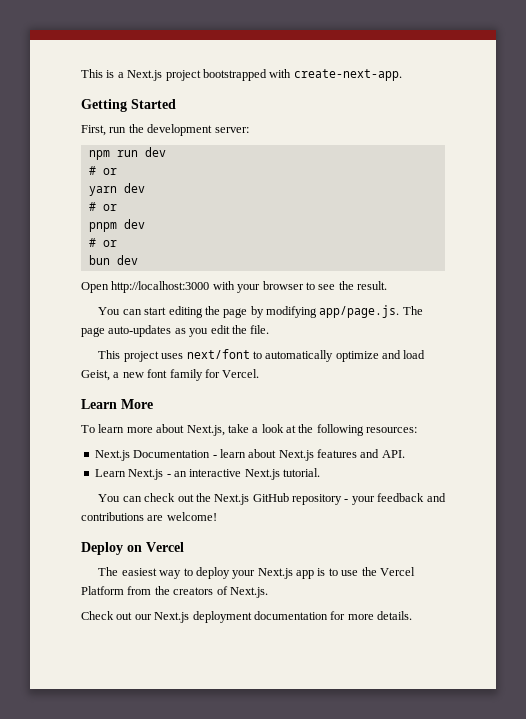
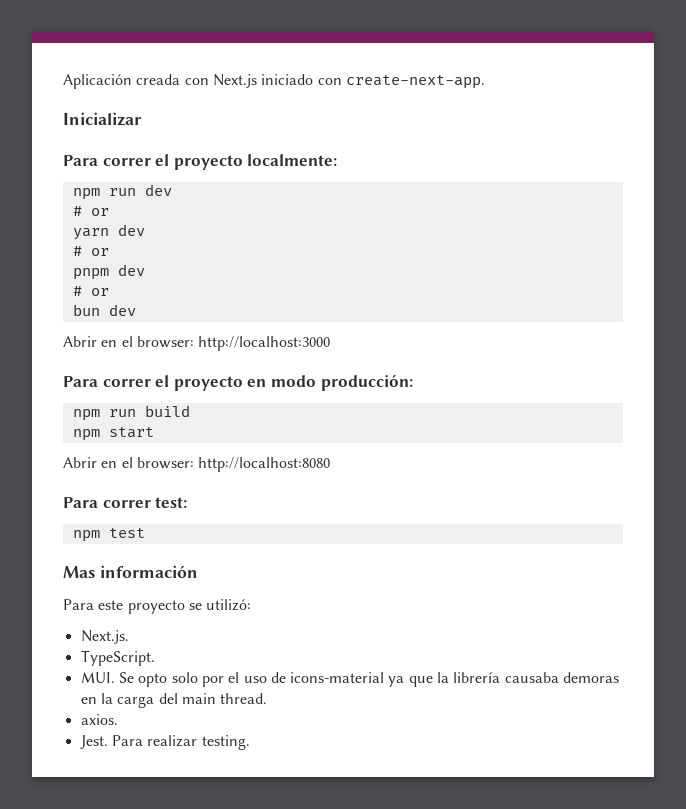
- This is a Next.js project bootstrapped with create-next-app.
- Getting Started
- First, run the development server:
+ Aplicación creada con Next.js iniciado con create-next-app.
+ Inicializar
+ Para correr el proyecto localmente:
- Open http://localhost:3000 with your browser to see the result.
- You can start editing the page by modifying app/page.js. The page auto-updates as you edit the file.
- This project uses next/font to automatically optimize and load Geist, a new font family for Vercel.
- Learn More
- To learn more about Next.js, take a look at the following resources:
- Next.js Documentation - learn about Next.js features and API.
- Learn Next.js - an interactive Next.js tutorial.
- You can check out the Next.js GitHub repository - your feedback and contributions are welcome!
- Deploy on Vercel
- The easiest way to deploy your Next.js app is to use the Vercel Platform from the creators of Next.js.
- Check out our Next.js deployment documentation for more details.
+ Abrir en el browser: http://localhost:3000
+ Para correr el proyecto en modo producción:
+ npm run build
+ npm start
+ Abrir en el browser: http://localhost:8080
+ Para correr test:
+ npm test
+ Mas información
+ Para este proyecto se utilizó:
+ Next.js.
+ TypeScript.
+ MUI. Se opto solo por el uso de icons-material ya que la librería causaba demoras en la carga del main thread.
+ axios.
+ Jest. Para realizar testing.

